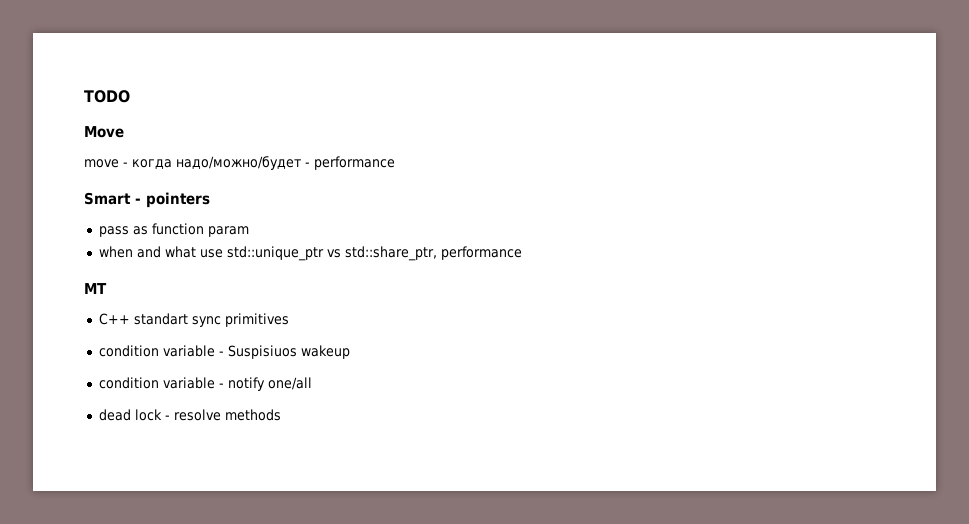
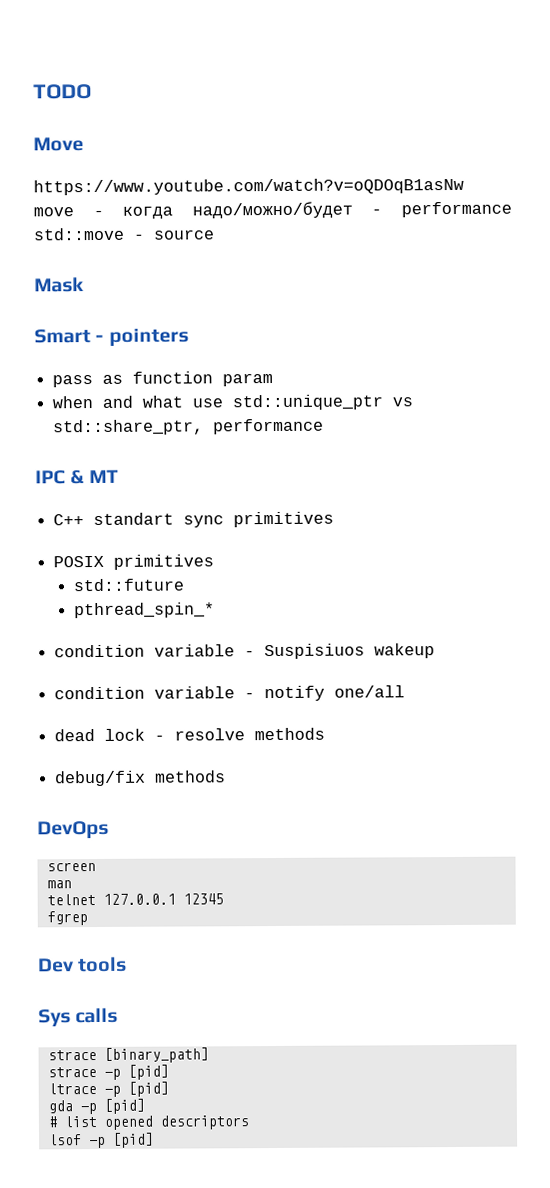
- move - когда надо/можно/будет - performance
+ https://www.youtube.com/watch?v=oQDOqB1asNw move - когда надо/можно/будет - performance std::move - source
+ Mask
- MT
+ IPC & MT
+ POSIX primitives
+ std::future
+ pthread_spin_*
+ debug/fix methods
+ DevOps
+ screen
+ man
+ telnet 127.0.0.1 12345
+ fgrep
+ Dev tools
+ Sys calls
+ strace [binary_path]
+ strace -p [pid]
+ ltrace -p [pid]
+ gda -p [pid]
+ # list opened descriptors
+ lsof -p [pid]

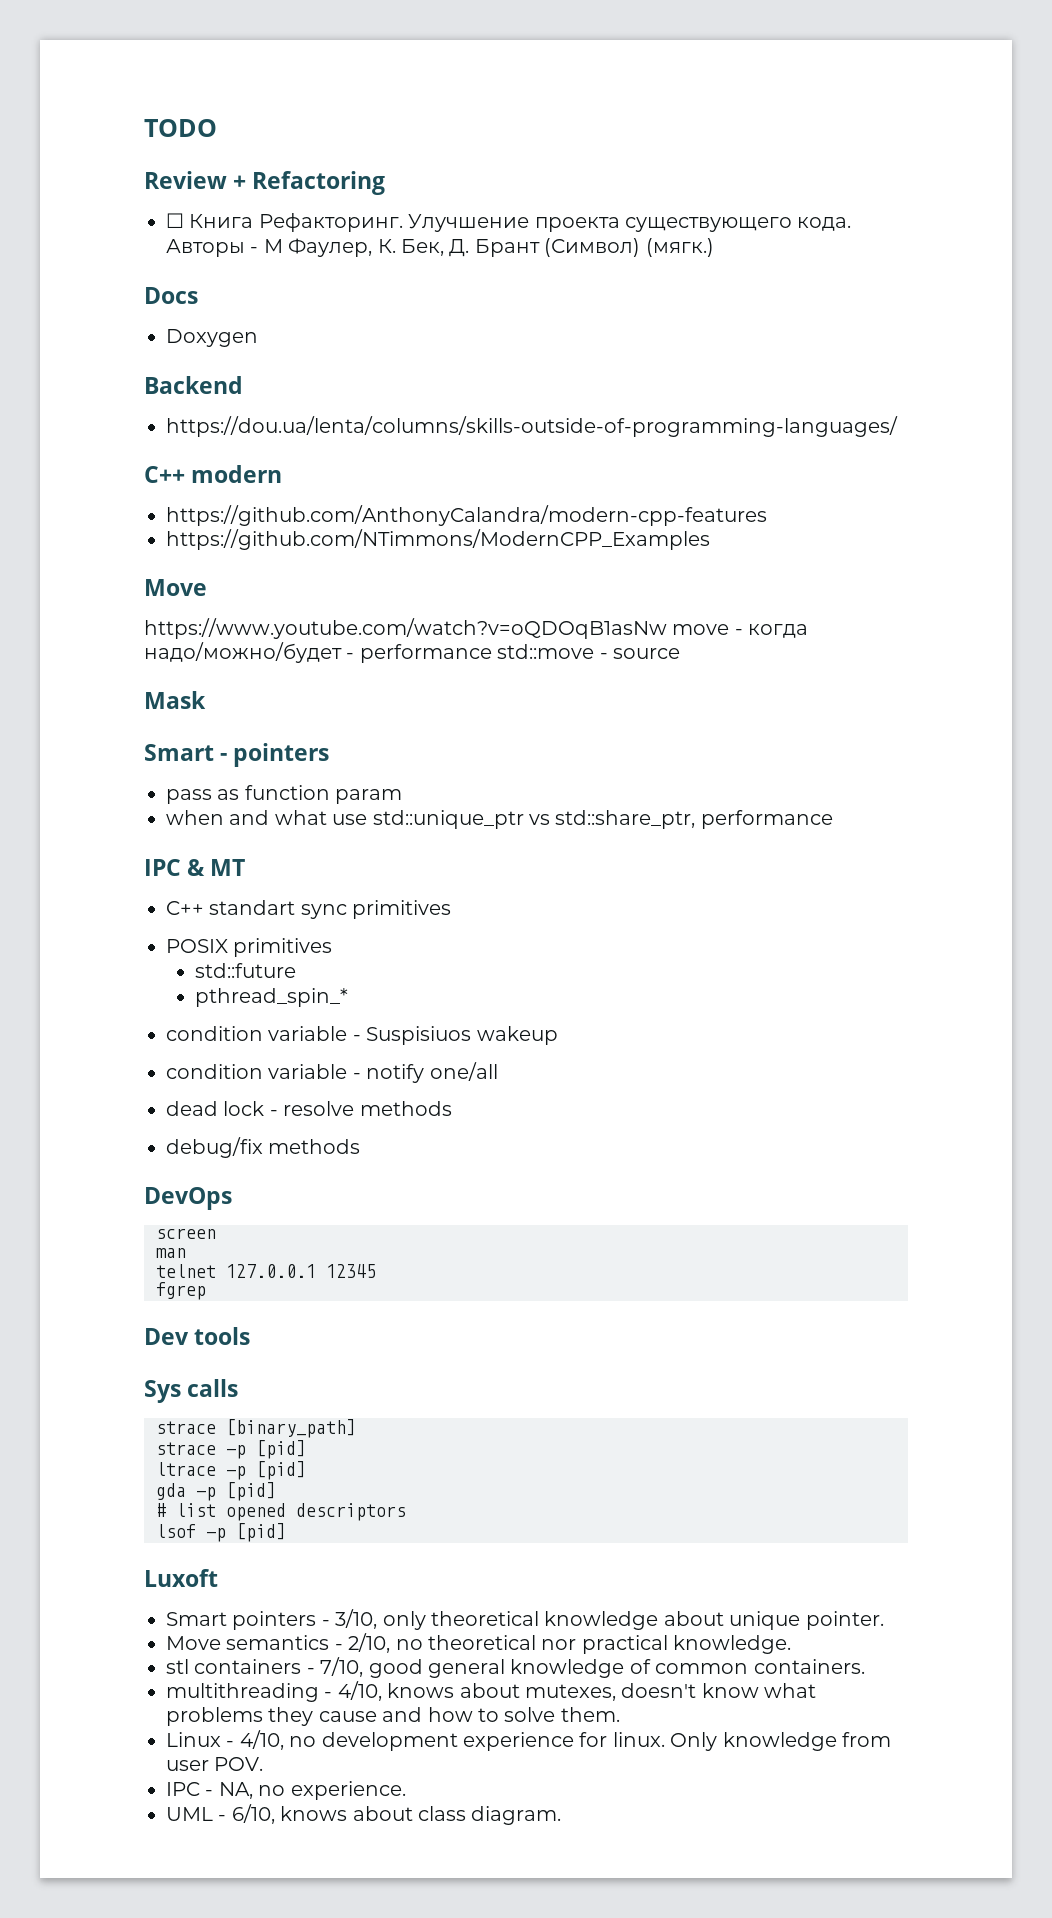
+ Review + Refactoring
+ ☐ Книга Рефакторинг. Улучшение проекта существующего кода. Авторы - М Фаулер, К. Бек, Д. Брант (Символ) (мягк.)
+ Docs
+ Doxygen
+ Backend
+ https://dou.ua/lenta/columns/skills-outside-of-programming-languages/
+ C++ modern
+ https://github.com/AnthonyCalandra/modern-cpp-features
+ https://github.com/NTimmons/ModernCPP_Examples
+ Luxoft
+ Smart pointers - 3/10, only theoretical knowledge about unique pointer.
+ Move semantics - 2/10, no theoretical nor practical knowledge.
+ stl containers - 7/10, good general knowledge of common containers.
+ multithreading - 4/10, knows about mutexes, doesn't know what problems they cause and how to solve them.
+ Linux - 4/10, no development experience for linux. Only knowledge from user POV.
+ IPC - NA, no experience.
+ UML - 6/10, knows about class diagram.

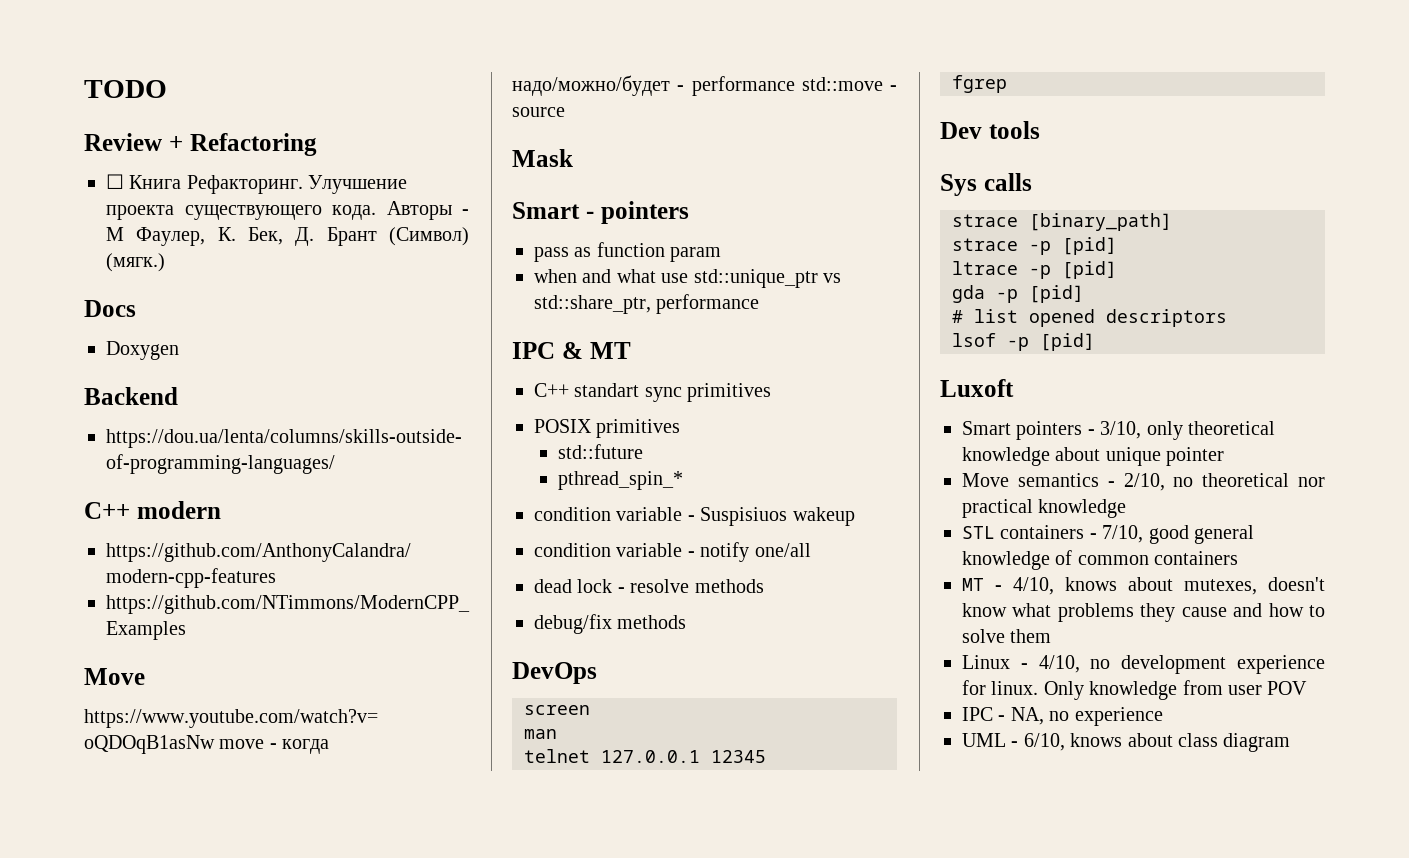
- Smart pointers - 3/10, only theoretical knowledge about unique pointer.
+ Smart pointers - 3/10, only theoretical knowledge about unique pointer
- Move semantics - 2/10, no theoretical nor practical knowledge.
- stl containers - 7/10, good general knowledge of common containers.
- multithreading - 4/10, knows about mutexes, doesn't know what problems they cause and how to solve them.
+ Move semantics - 2/10, no theoretical nor practical knowledge
+ STL containers - 7/10, good general knowledge of common containers
+ MT - 4/10, knows about mutexes, doesn't know what problems they cause and how to solve them
- Only knowledge from user POV.
+ Only knowledge from user POV
- IPC - NA, no experience.
+ IPC - NA, no experience
- UML - 6/10, knows about class diagram.
+ UML - 6/10, knows about class diagram

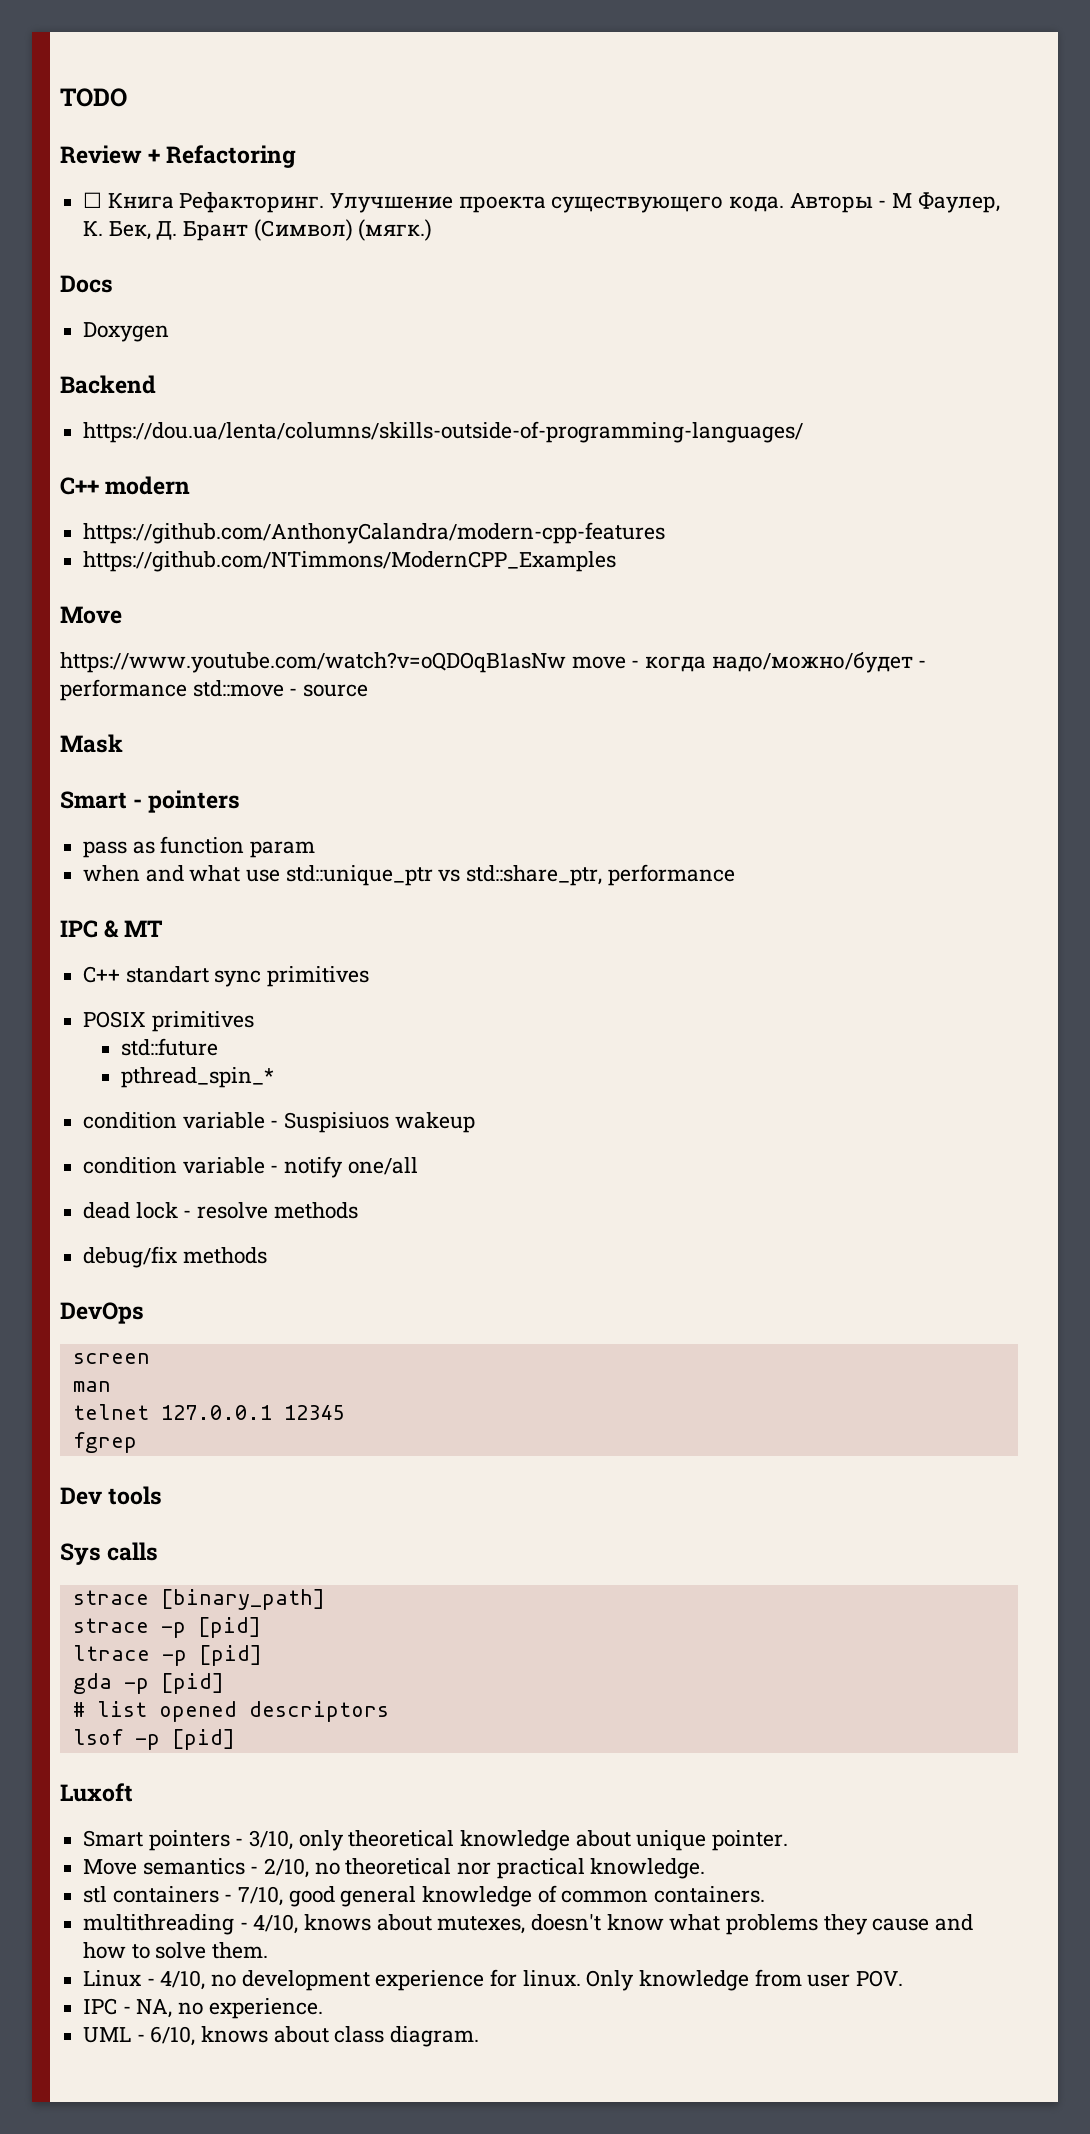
- Smart pointers - 3/10, only theoretical knowledge about unique pointer
+ Smart pointers - 3/10, only theoretical knowledge about unique pointer.
- Move semantics - 2/10, no theoretical nor practical knowledge
- STL containers - 7/10, good general knowledge of common containers
- MT - 4/10, knows about mutexes, doesn't know what problems they cause and how to solve them
+ Move semantics - 2/10, no theoretical nor practical knowledge.
+ stl containers - 7/10, good general knowledge of common containers.
+ multithreading - 4/10, knows about mutexes, doesn't know what problems they cause and how to solve them.
- Only knowledge from user POV
+ Only knowledge from user POV.
- IPC - NA, no experience
+ IPC - NA, no experience.
- UML - 6/10, knows about class diagram
+ UML - 6/10, knows about class diagram.

